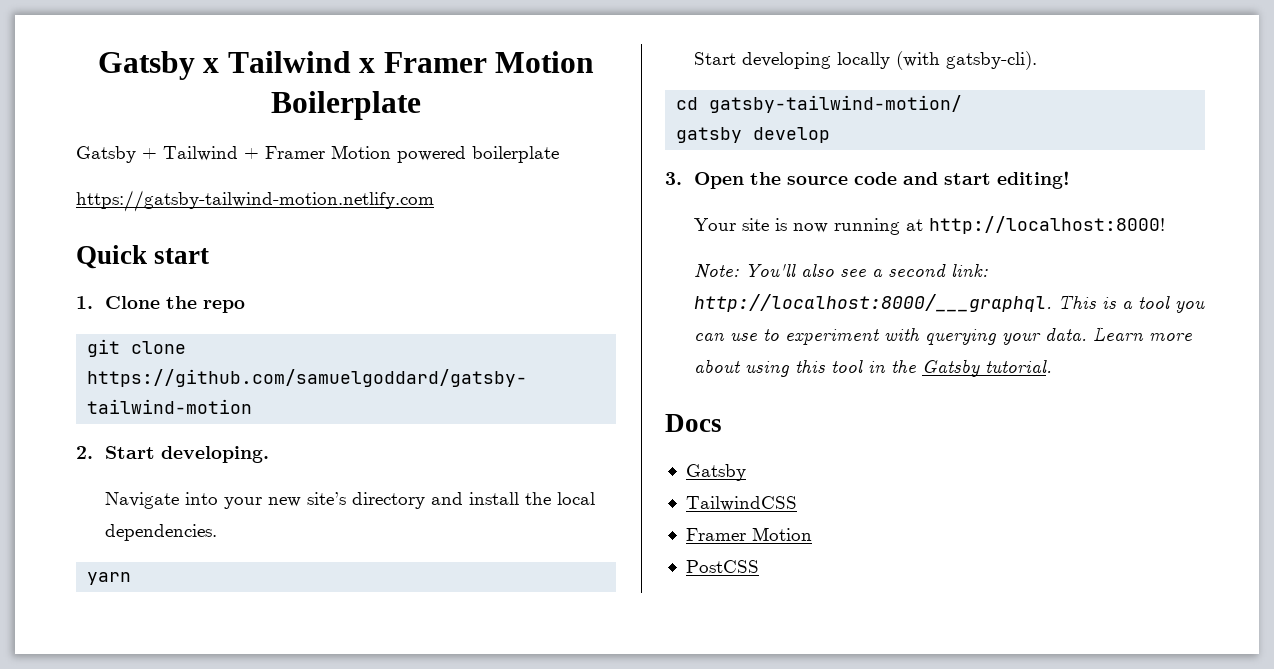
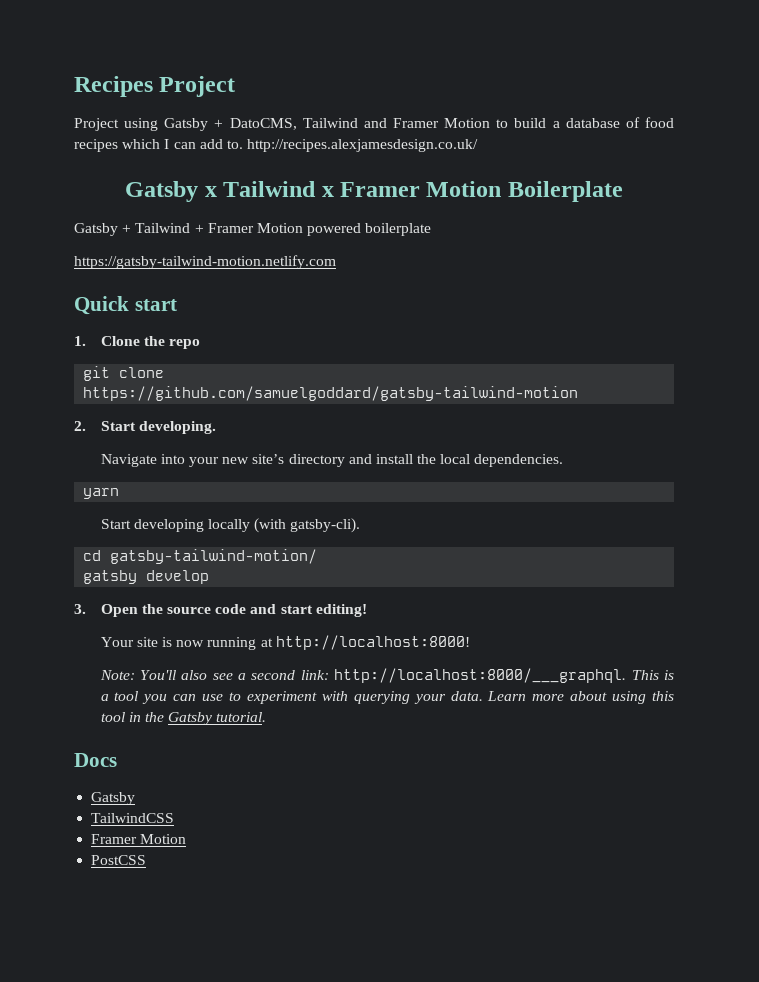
+ Recipes Project
+ Project using Gatsby + DatoCMS, Tailwind and Framer Motion to build a database of food recipes which I can add to. http://recipes.alexjamesdesign.co.uk/

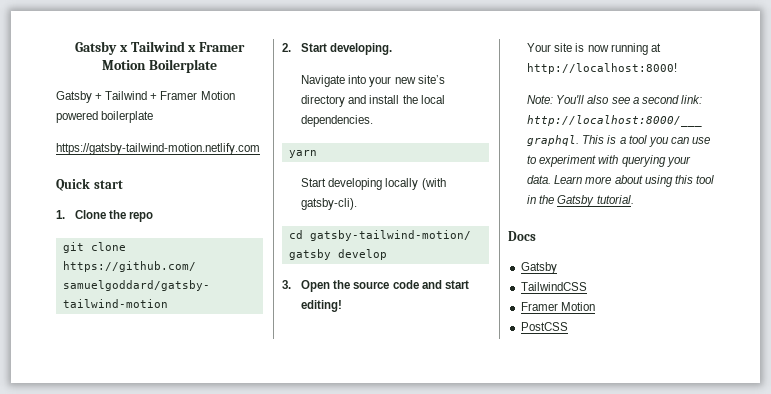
- Recipes Project
- Project using Gatsby + DatoCMS, Tailwind and Framer Motion to build a database of food recipes which I can add to. http://recipes.alexjamesdesign.co.uk/

